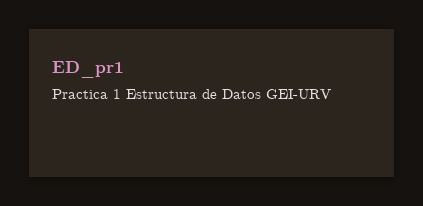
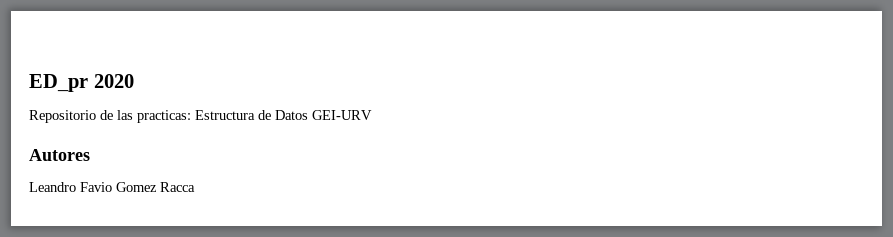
- ED_pr1
- Practica 1 Estructura de Datos GEI-URV
+ ED_pr 2020
+ Repositorio de las practicas: Estructura de Datos GEI-URV
+ Autores
+ Leandro Favio Gomez Racca

